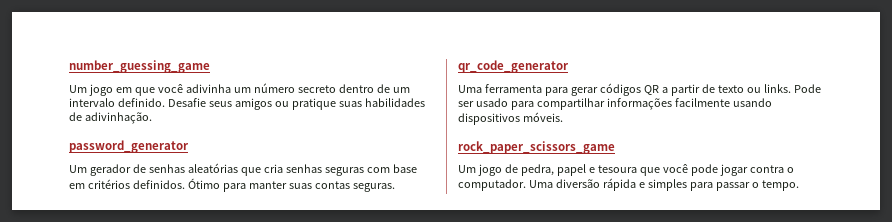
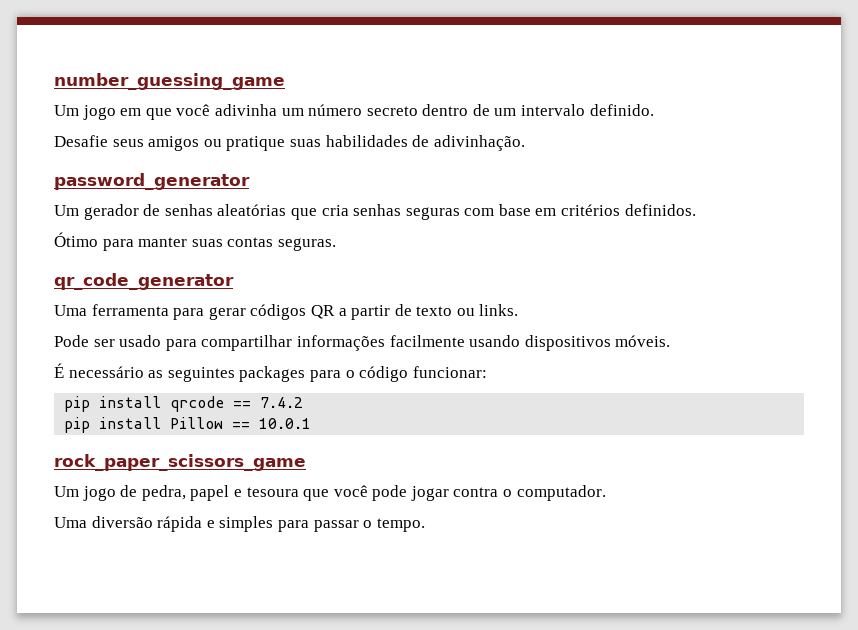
- Um jogo em que você adivinha um número secreto dentro de um intervalo definido. Desafie seus amigos ou pratique suas habilidades de adivinhação.
+ Um jogo em que você adivinha um número secreto dentro de um intervalo definido.
+ Desafie seus amigos ou pratique suas habilidades de adivinhação.
- Um gerador de senhas aleatórias que cria senhas seguras com base em critérios definidos. Ótimo para manter suas contas seguras.
+ Um gerador de senhas aleatórias que cria senhas seguras com base em critérios definidos.
+ Ótimo para manter suas contas seguras.
- Uma ferramenta para gerar códigos QR a partir de texto ou links. Pode ser usado para compartilhar informações facilmente usando dispositivos móveis.
+ Uma ferramenta para gerar códigos QR a partir de texto ou links.
+ Pode ser usado para compartilhar informações facilmente usando dispositivos móveis.
+ É necessário as seguintes packages para o código funcionar:
+ pip install qrcode == 7.4.2
+ pip install Pillow == 10.0.1
- Um jogo de pedra, papel e tesoura que você pode jogar contra o computador. Uma diversão rápida e simples para passar o tempo.
+ Um jogo de pedra, papel e tesoura que você pode jogar contra o computador.
+ Uma diversão rápida e simples para passar o tempo.

